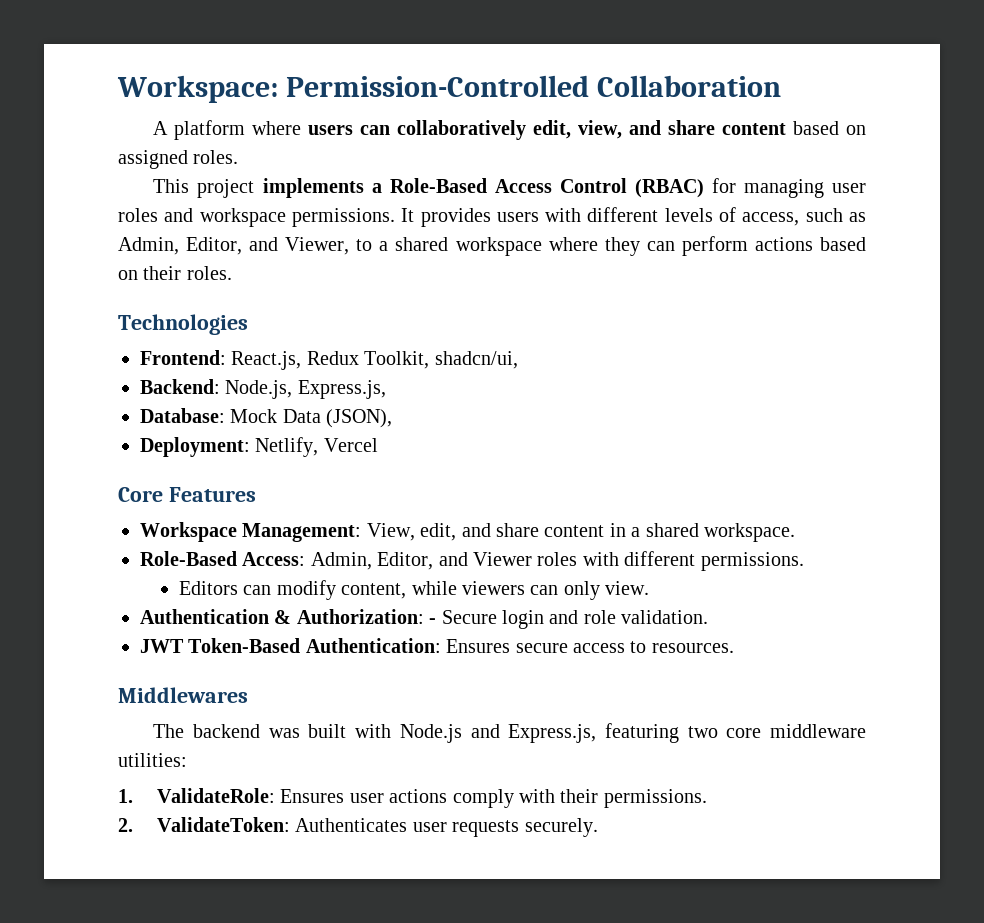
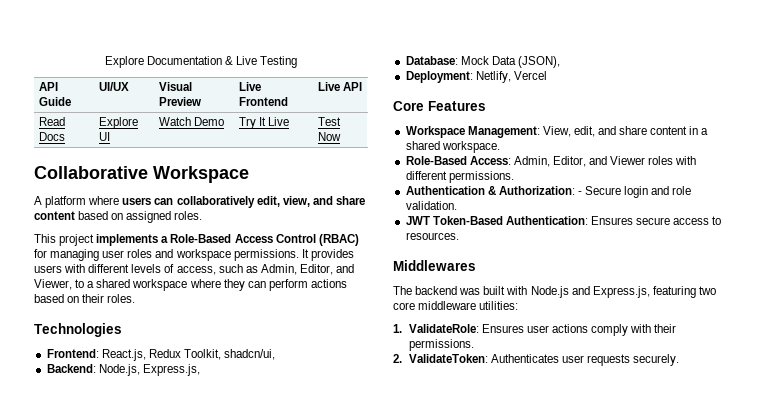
- Workspace: Permission-Controlled Collaboration
+ Explore Documentation & Live Testing
+ API Guide | UI/UX | Visual Preview | Live Frontend | Live API
+ Read Docs | Explore UI | Watch Demo | Try It Live | Test Now
+ Collaborative Workspace
- Editors can modify content, while viewers can only view.

